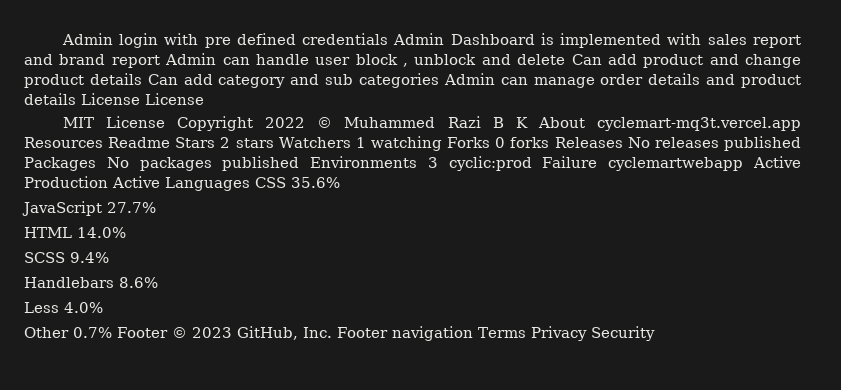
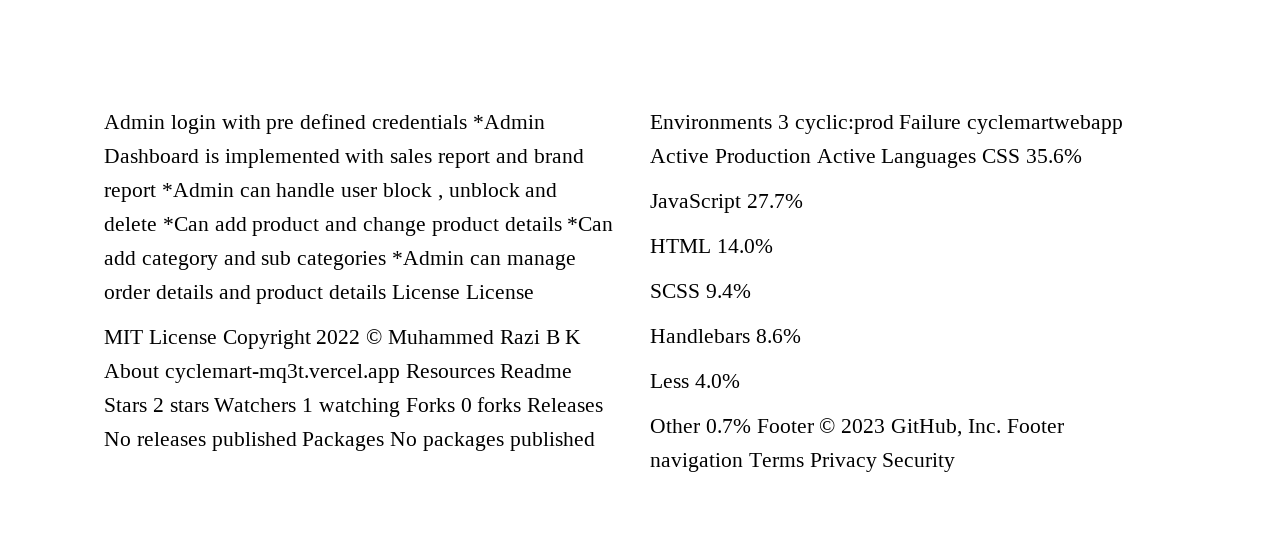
- Admin login with pre defined credentials Admin Dashboard is implemented with sales report and brand report Admin can handle user block , unblock and delete Can add product and change product details Can add category and sub categories Admin can manage order details and product details License License
+ Admin login with pre defined credentials *Admin Dashboard is implemented with sales report and brand report *Admin can handle user block , unblock and delete *Can add product and change product details *Can add category and sub categories *Admin can manage order details and product details License License

